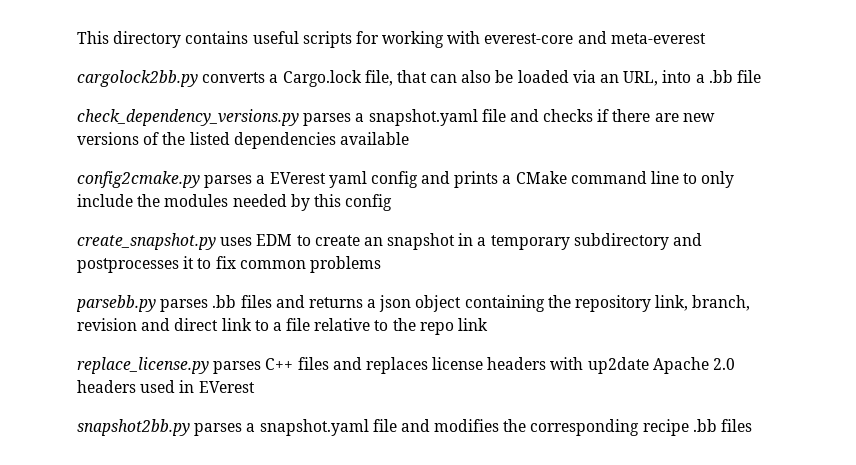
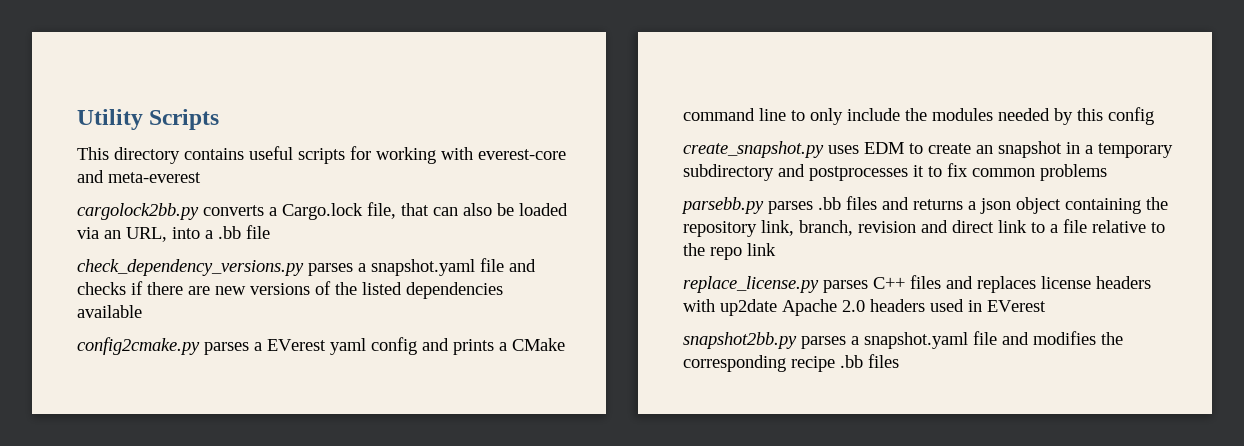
+ Utility Scripts

